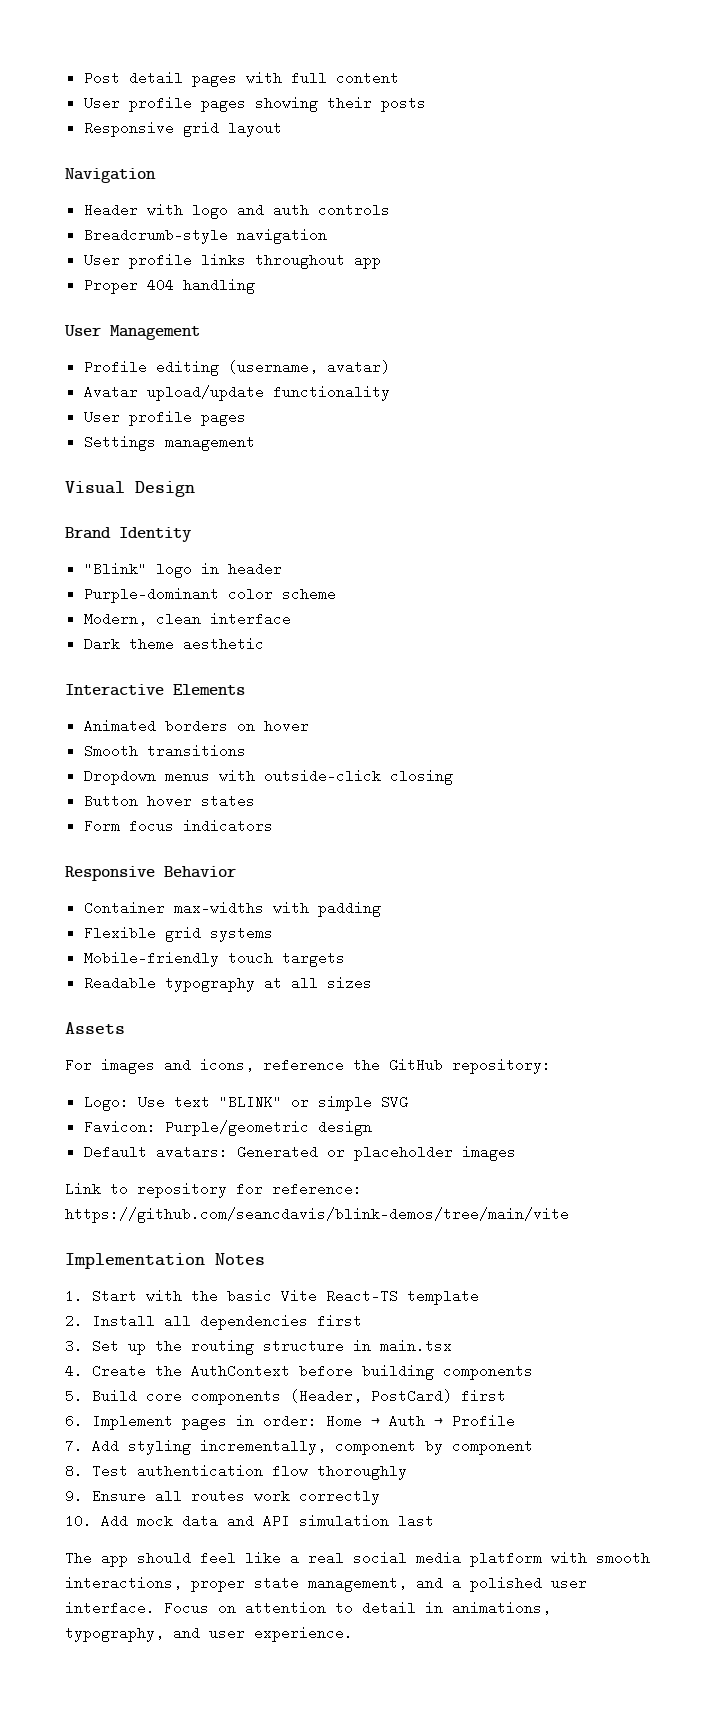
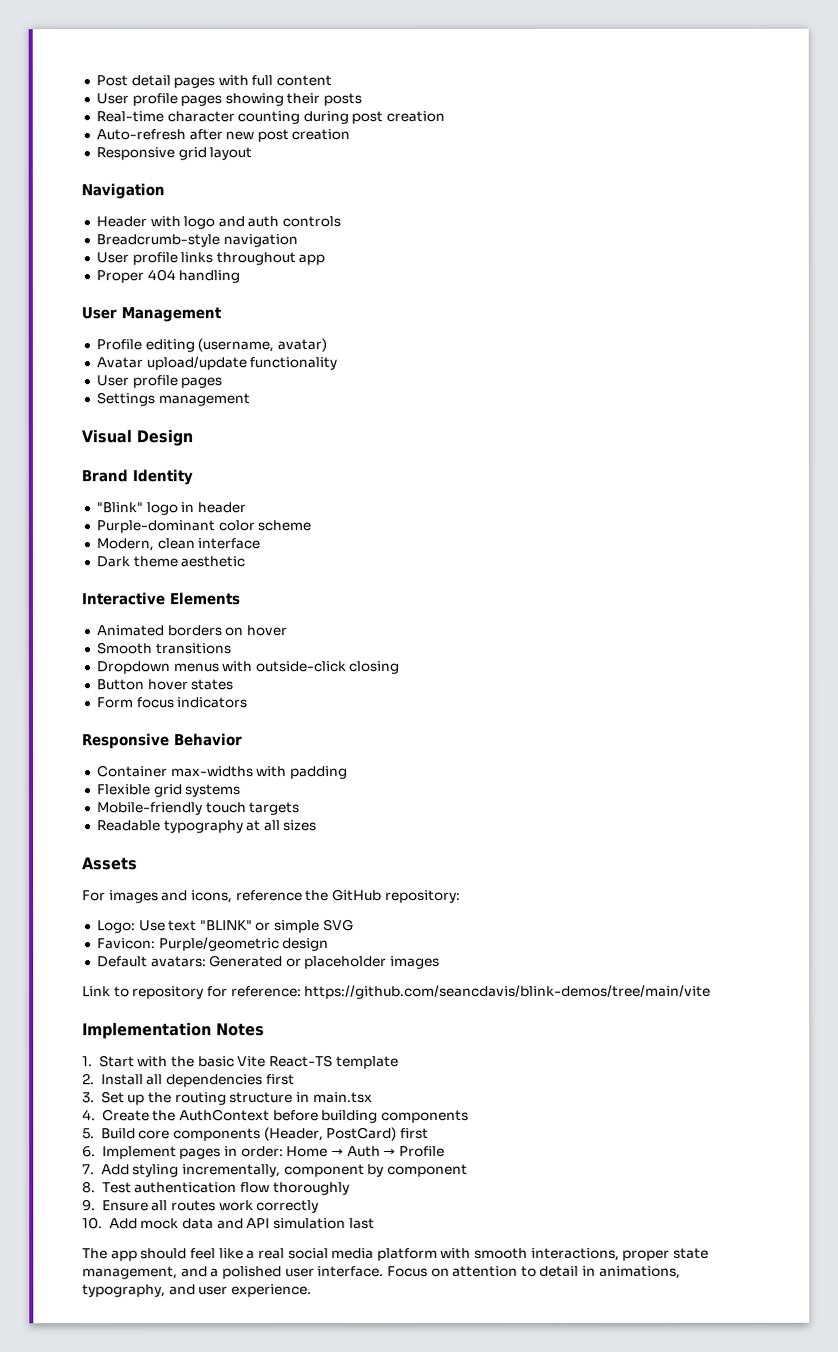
+ Real-time character counting during post creation
+ Auto-refresh after new post creation

